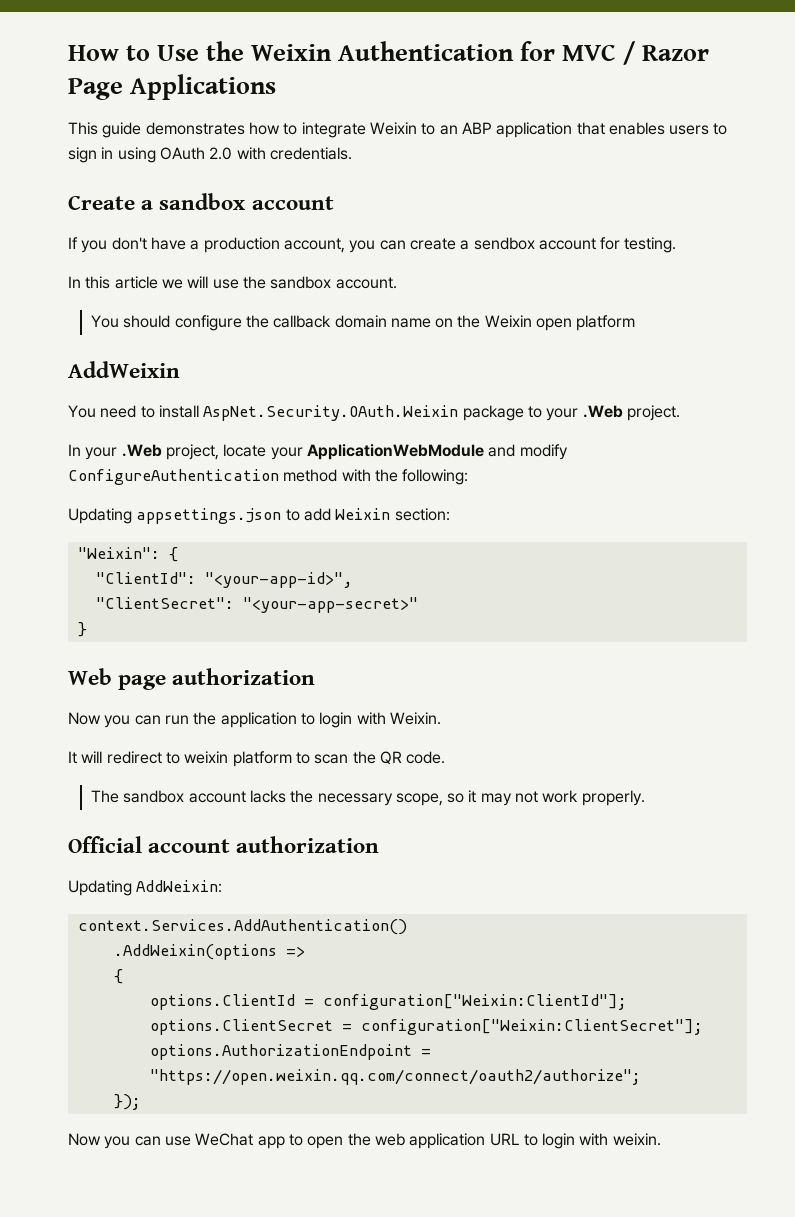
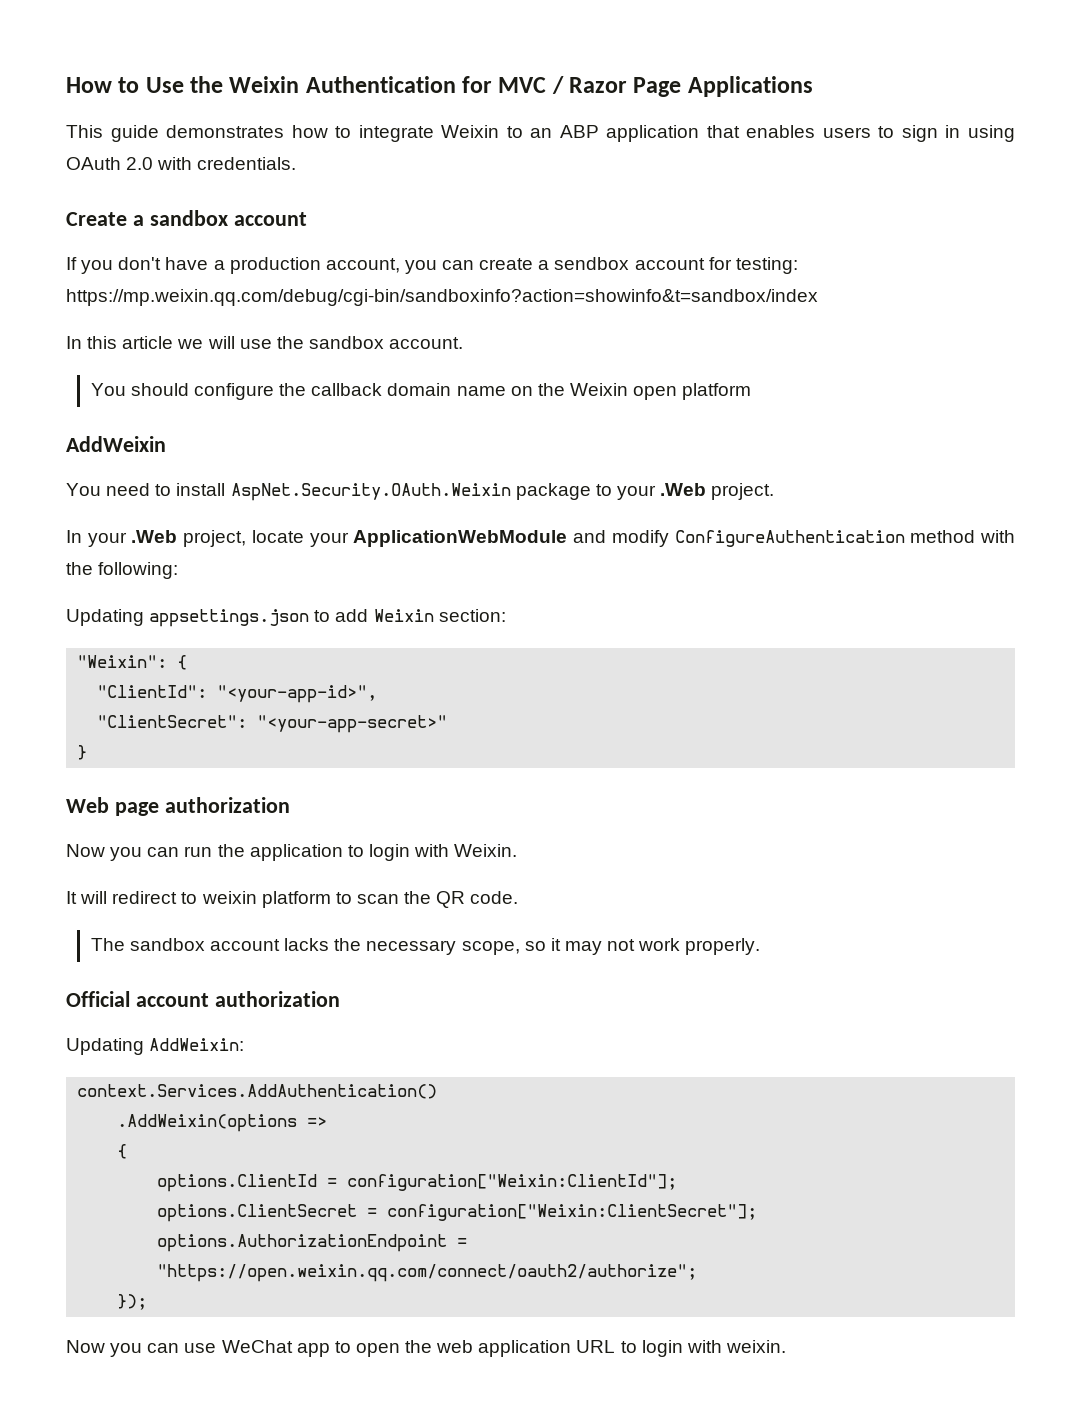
- If you don't have a production account, you can create a sendbox account for testing.
+ If you don't have a production account, you can create a sendbox account for testing: https://mp.weixin.qq.com/debug/cgi-bin/sandboxinfo?action=showinfo&t=sandbox/index

